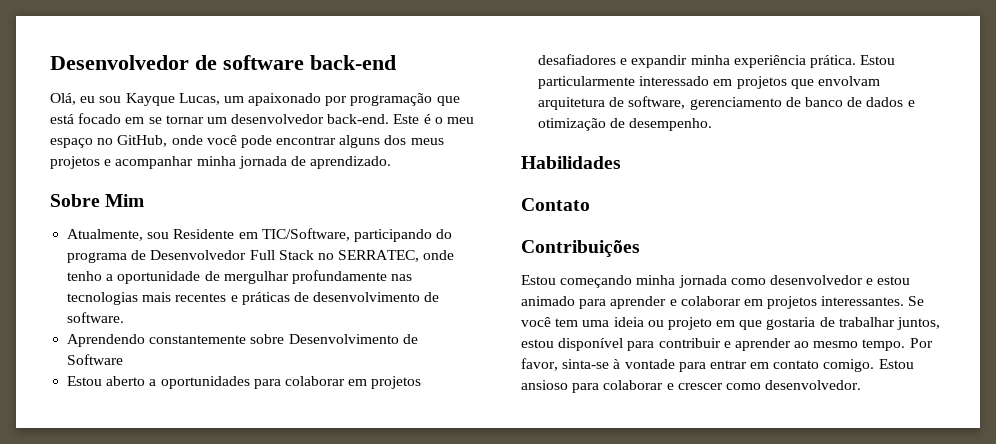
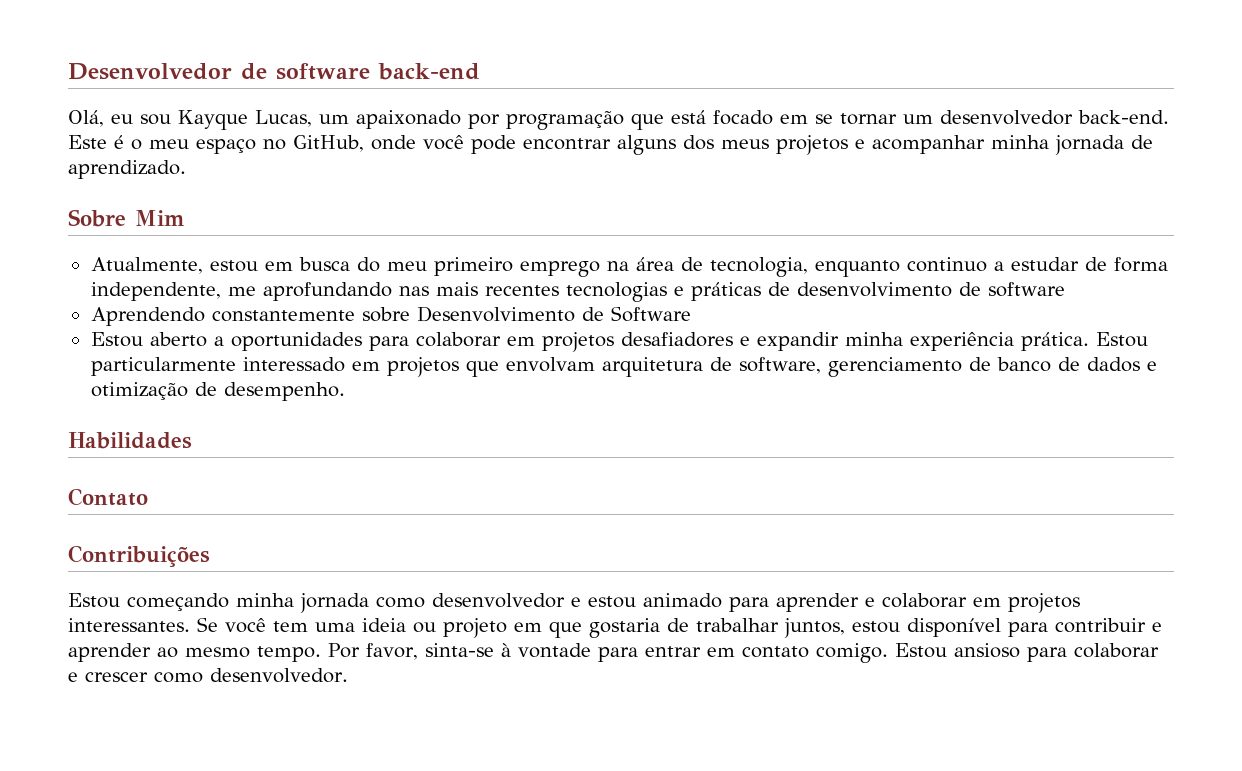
- Atualmente, sou Residente em TIC/Software, participando do programa de Desenvolvedor Full Stack no SERRATEC, onde tenho a oportunidade de mergulhar profundamente nas tecnologias mais recentes e práticas de desenvolvimento de software.
+ Atualmente, estou em busca do meu primeiro emprego na área de tecnologia, enquanto continuo a estudar de forma independente, me aprofundando nas mais recentes tecnologias e práticas de desenvolvimento de software

